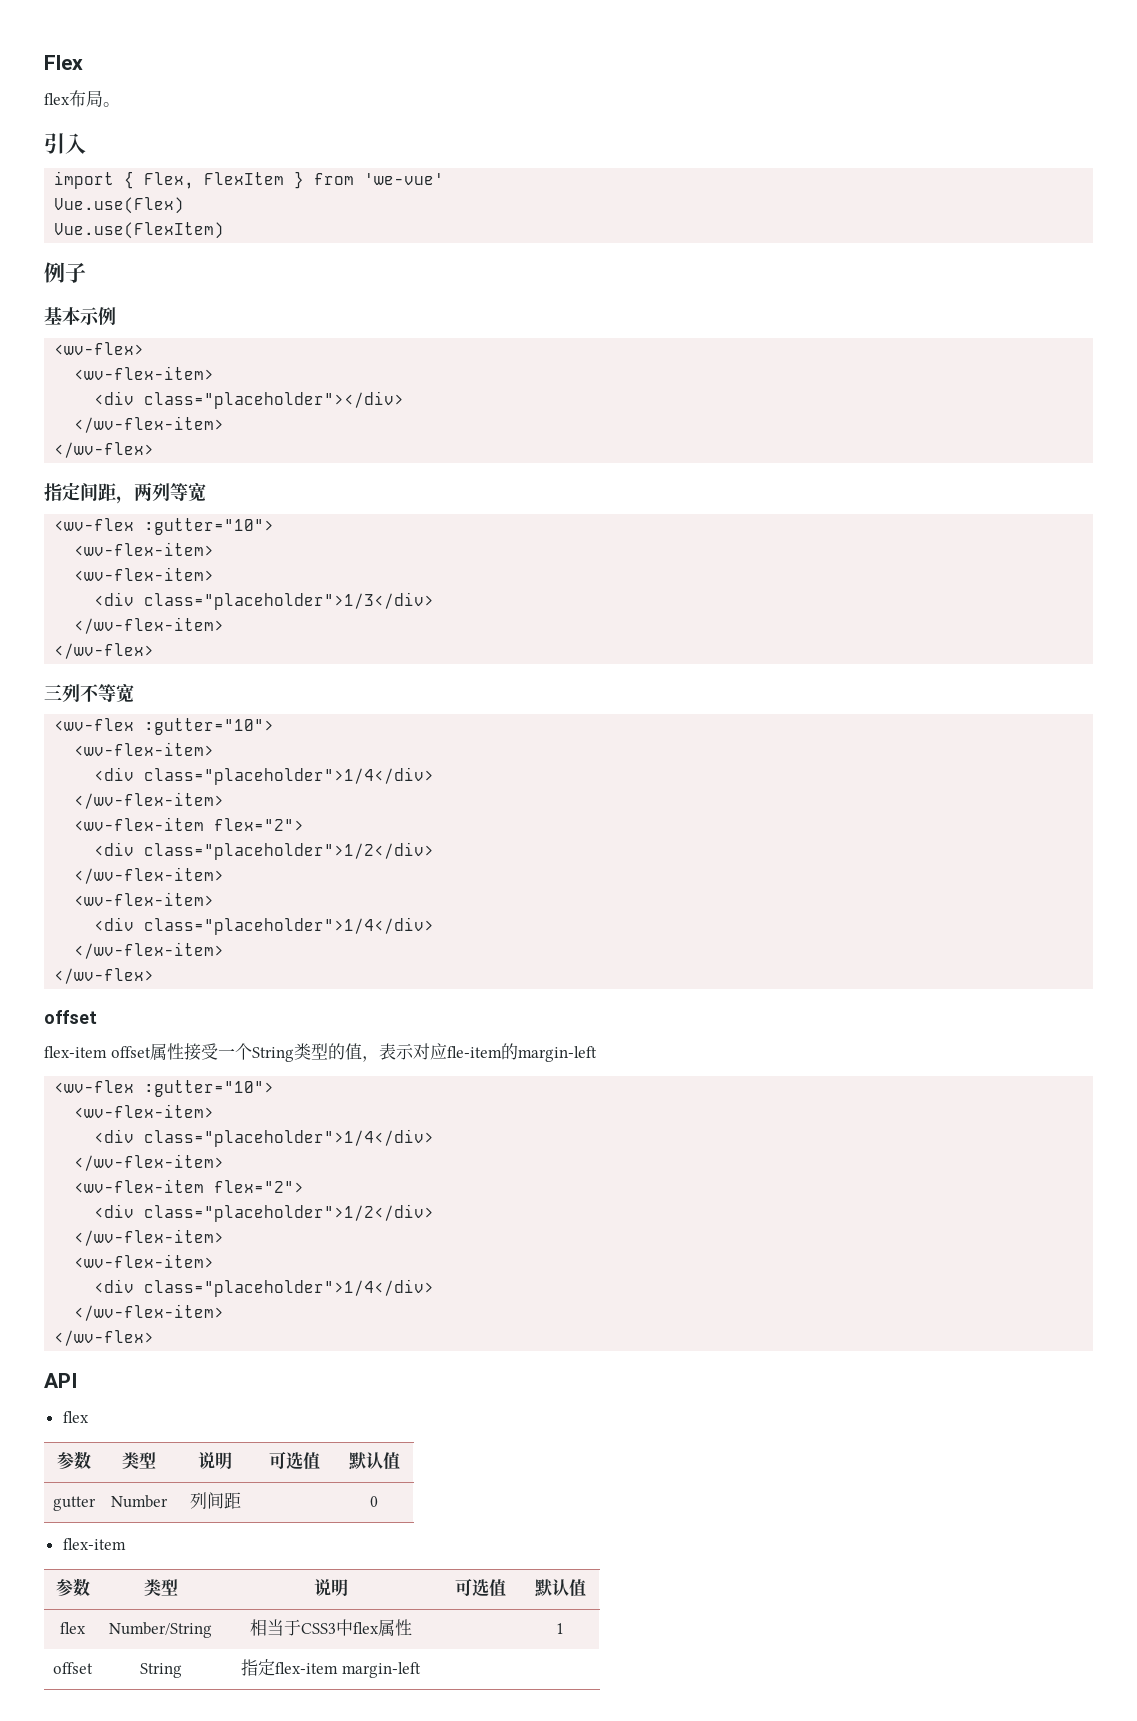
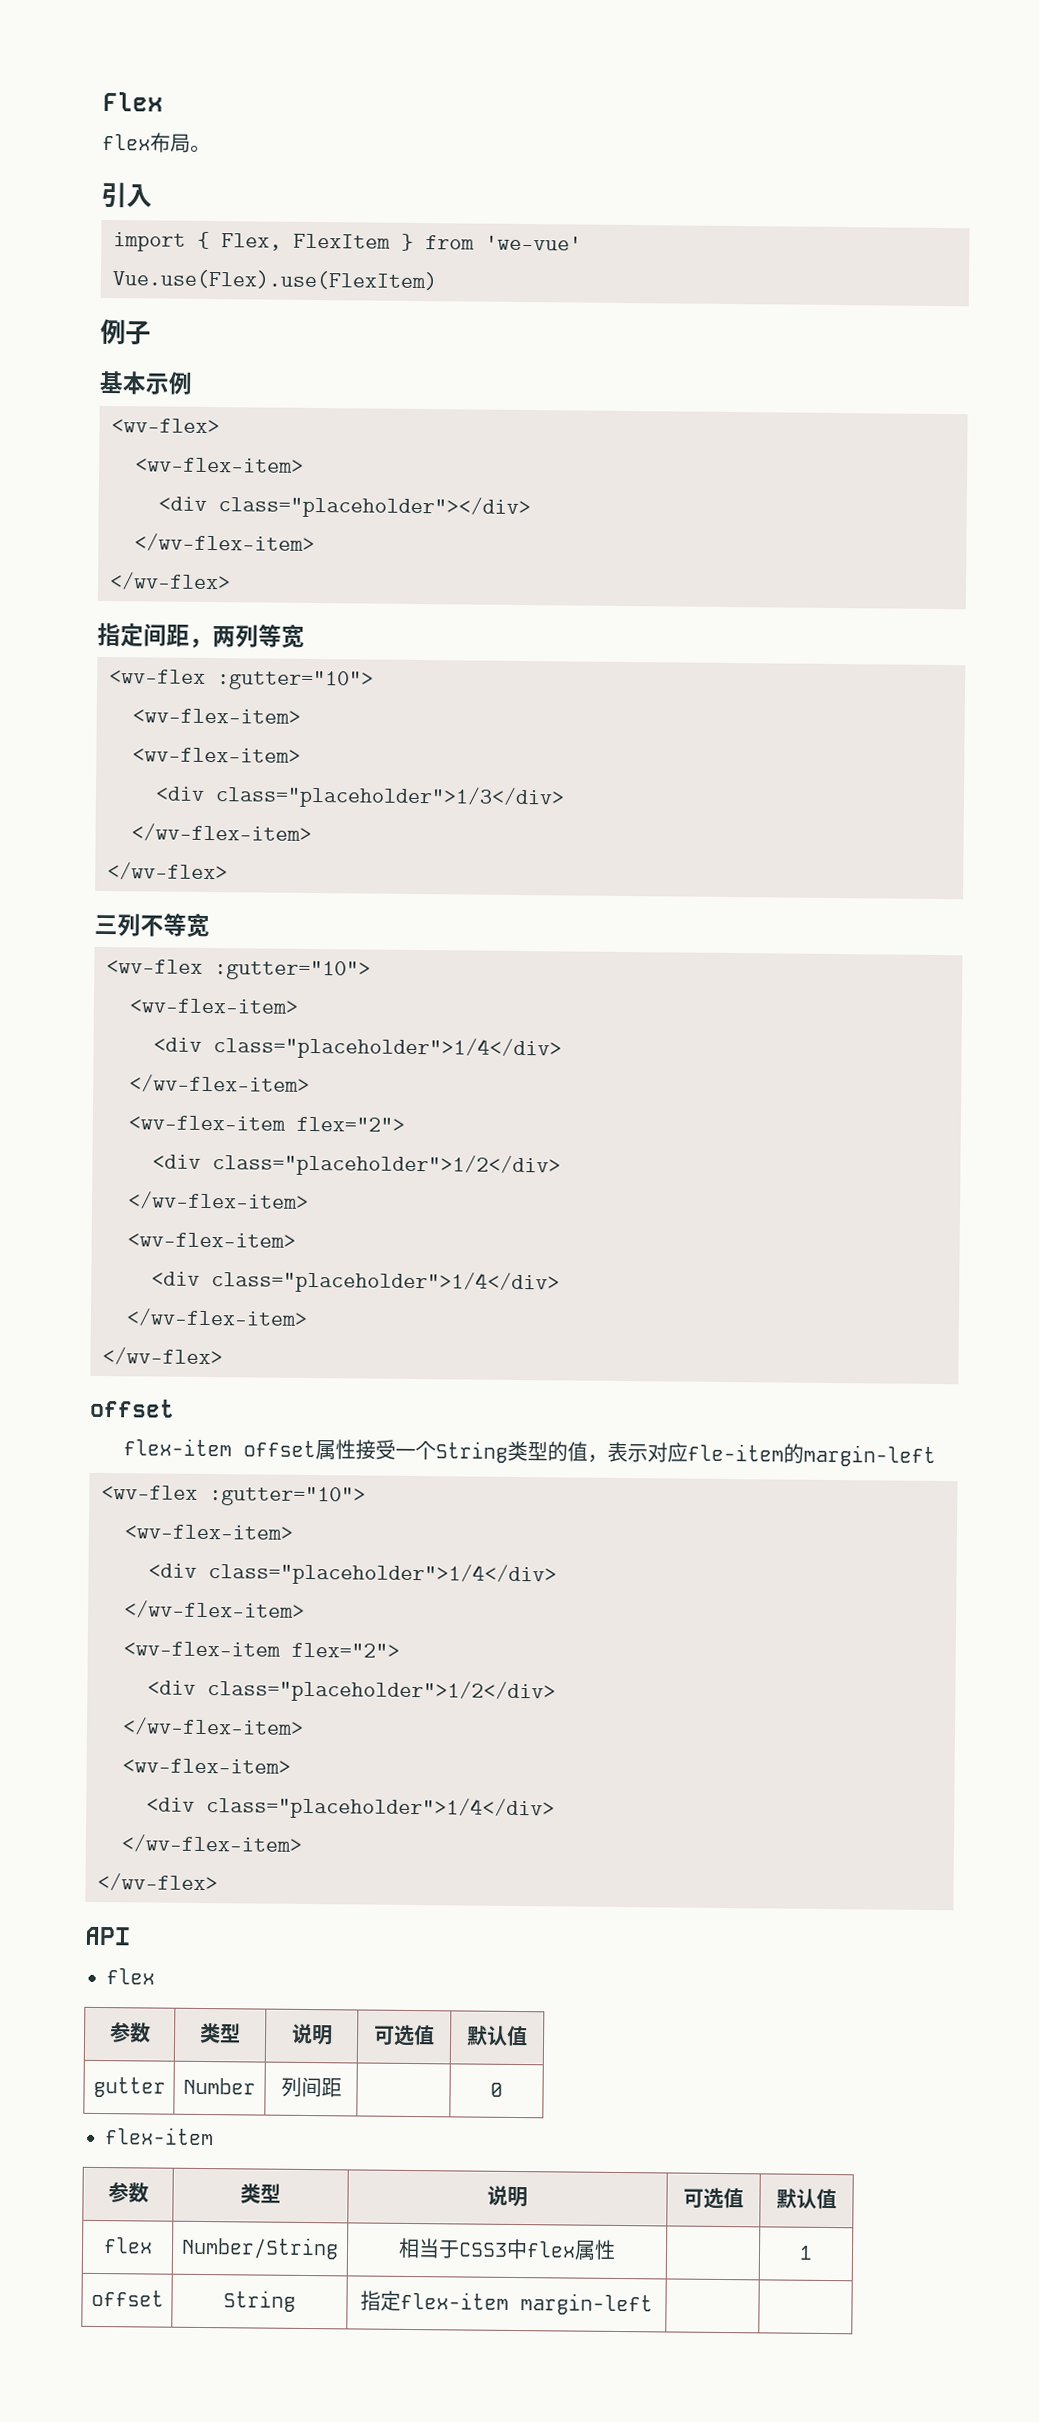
- Vue.use(Flex)
- Vue.use(FlexItem)
+ Vue.use(Flex).use(FlexItem)

